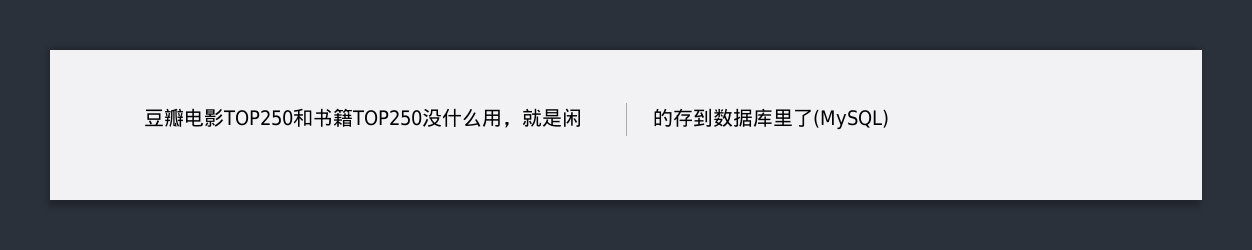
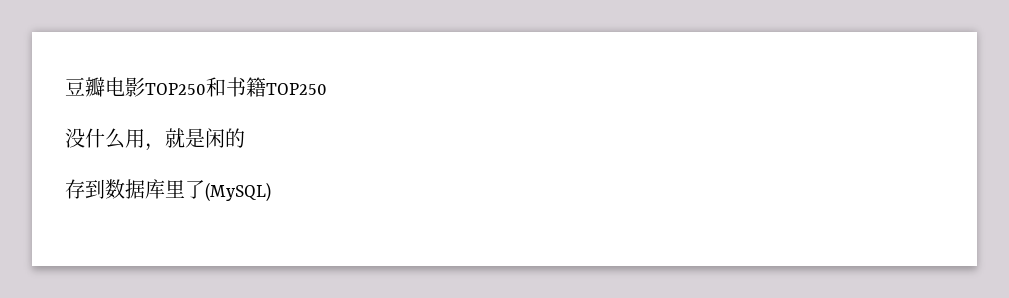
- 豆瓣电影TOP250和书籍TOP250没什么用，就是闲的存到数据库里了(MySQL)
+ 豆瓣电影TOP250和书籍TOP250
+ 没什么用，就是闲的
+ 存到数据库里了(MySQL)

